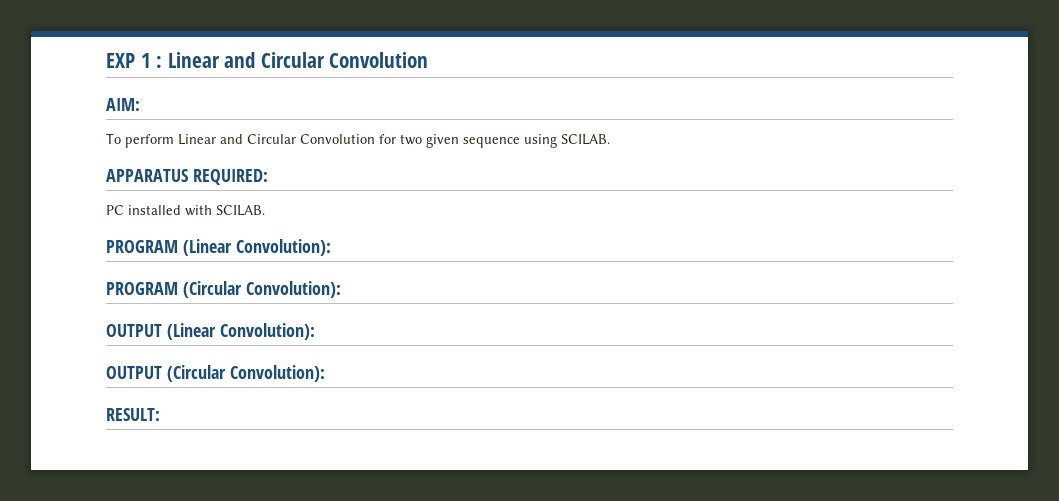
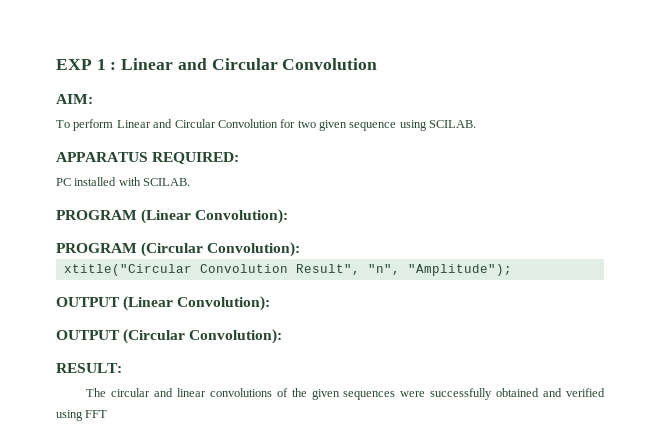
+ xtitle("Circular Convolution Result", "n", "Amplitude");
+ The circular and linear convolutions of the given sequences were successfully obtained and verified using FFT

